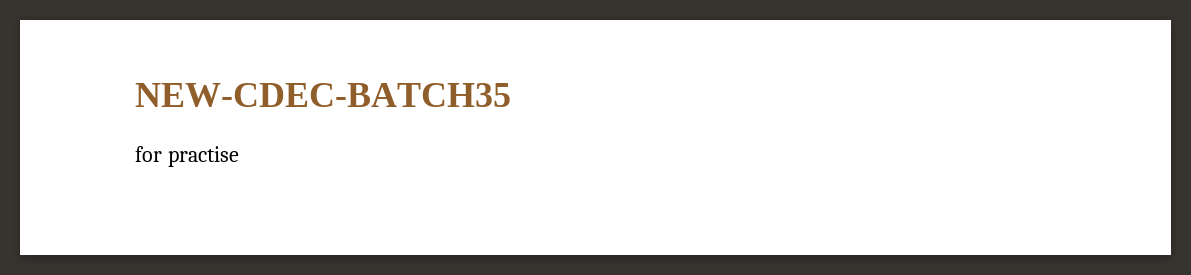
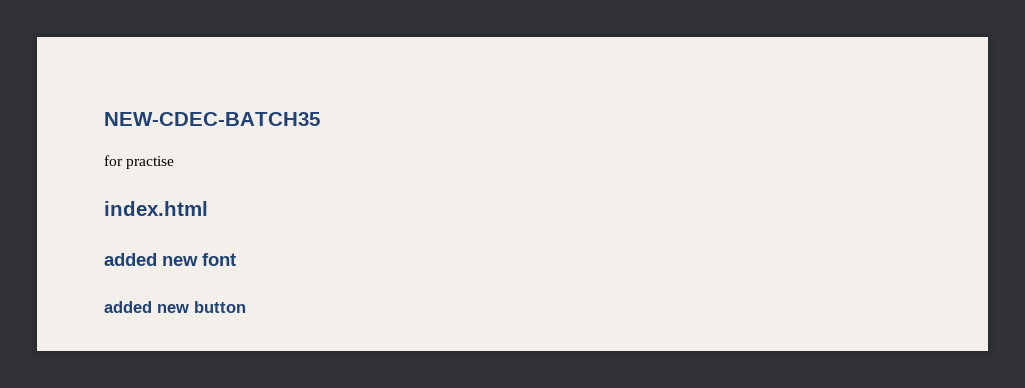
+ index.html
+ added new font
+ added new button

